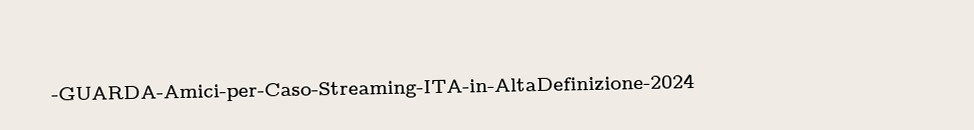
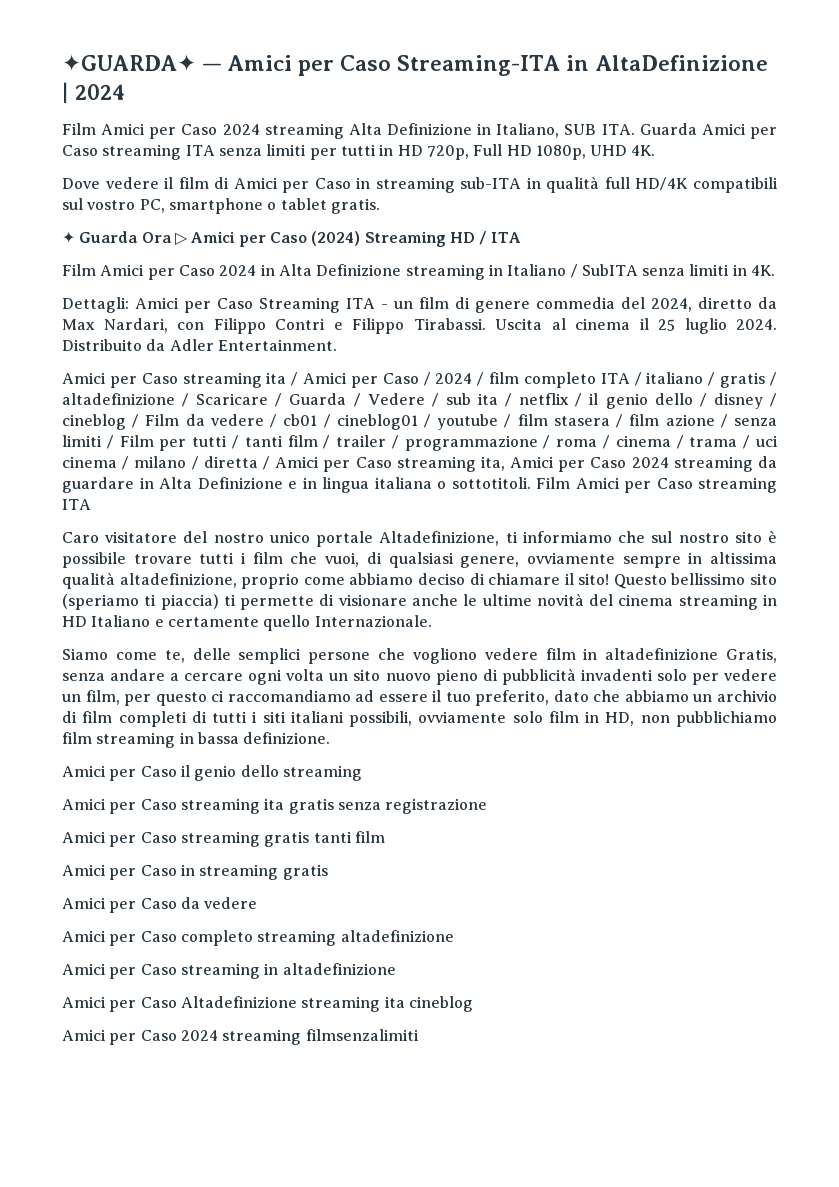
- -GUARDA-Amici-per-Caso-Streaming-ITA-in-AltaDefinizione-2024
+ ✦GUARDA✦ — Amici per Caso Streaming-ITA in AltaDefinizione | 2024
+ Film Amici per Caso 2024 streaming Alta Definizione in Italiano, SUB ITA. Guarda Amici per Caso streaming ITA senza limiti per tutti in HD 720p, Full HD 1080p, UHD 4K.
+ Dove vedere il film di Amici per Caso in streaming sub-ITA in qualità full HD/4K compatibili sul vostro PC, smartphone o tablet gratis.
+ ✦ Guarda Ora ▷ Amici per Caso (2024) Streaming HD / ITA
+ Film Amici per Caso 2024 in Alta Definizione streaming in Italiano / SubITA senza limiti in 4K.
+ Dettagli: Amici per Caso Streaming ITA - un film di genere commedia del 2024, diretto da Max Nardari, con Filippo Contri e Filippo Tirabassi. Uscita al cinema il 25 luglio 2024. Distribuito da Adler Entertainment.
+ Amici per Caso streaming ita / Amici per Caso / 2024 / film completo ITA / italiano / gratis / altadefinizione / Scaricare / Guarda / Vedere / sub ita / netflix / il genio dello / disney / cineblog / Film da vedere / cb01 / cineblog01 / youtube / film stasera / film azione / senza limiti / Film per tutti / tanti film / trailer / programmazione / roma / cinema / trama / uci cinema / milano / diretta / Amici per Caso streaming ita, Amici per Caso 2024 streaming da guardare in Alta Definizione e in lingua italiana o sottotitoli. Film Amici per Caso streaming ITA
+ Caro visitatore del nostro unico portale Altadefinizione, ti informiamo che sul nostro sito è possibile trovare tutti i film che vuoi, di qualsiasi genere, ovviamente sempre in altissima qualità altadefinizione, proprio come abbiamo deciso di chiamare il sito! Questo bellissimo sito (speriamo ti piaccia) ti permette di visionare anche le ultime novità del cinema streaming in HD Italiano e certamente quello Internazionale.
+ Siamo come te, delle semplici persone che vogliono vedere film in altadefinizione Gratis, senza andare a cercare ogni volta un sito nuovo pieno di pubblicità invadenti solo per vedere un film, per questo ci raccomandiamo ad essere il tuo preferito, dato che abbiamo un archivio di film completi di tutti i siti italiani possibili, ovviamente solo film in HD, non pubblichiamo film streaming in bassa definizione.
+ Amici per Caso il genio dello streaming
+ Amici per Caso streaming ita gratis senza registrazione
+ Amici per Caso streaming gratis tanti film
+ Amici per Caso in streaming gratis
+ Amici per Caso da vedere
+ Amici per Caso completo streaming altadefinizione
+ Amici per Caso streaming in altadefinizione
+ Amici per Caso Altadefinizione streaming ita cineblog
+ Amici per Caso 2024 streaming filmsenzalimiti

